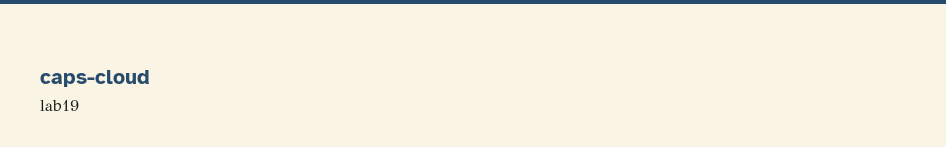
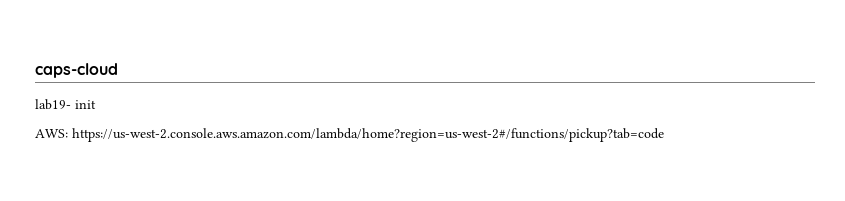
- lab19
+ lab19- init
+ AWS: https://us-west-2.console.aws.amazon.com/lambda/home?region=us-west-2#/functions/pickup?tab=code

